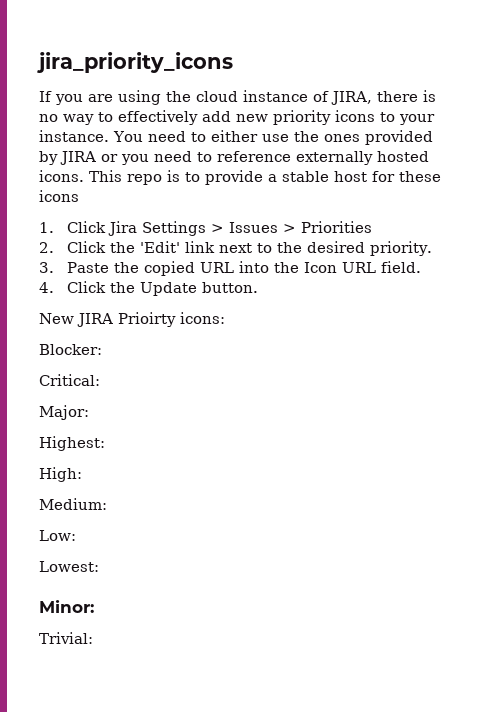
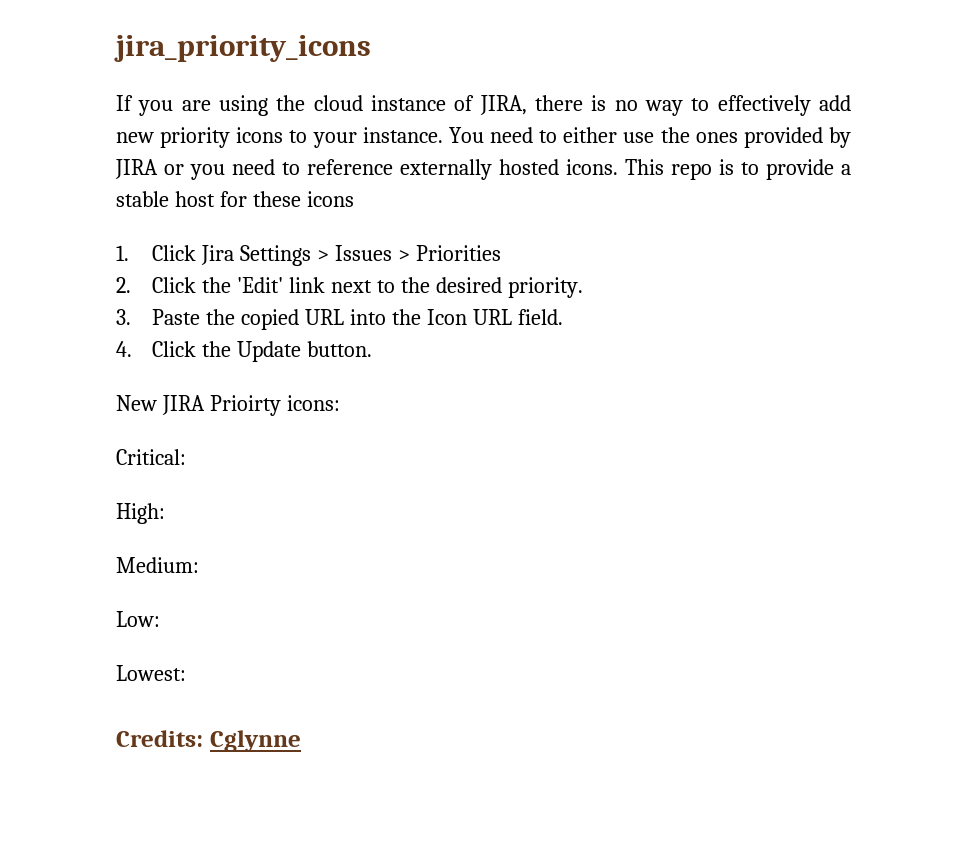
- Blocker:
- Major:
- Highest:
- Minor:
- Trivial:
+ Credits: Cglynne

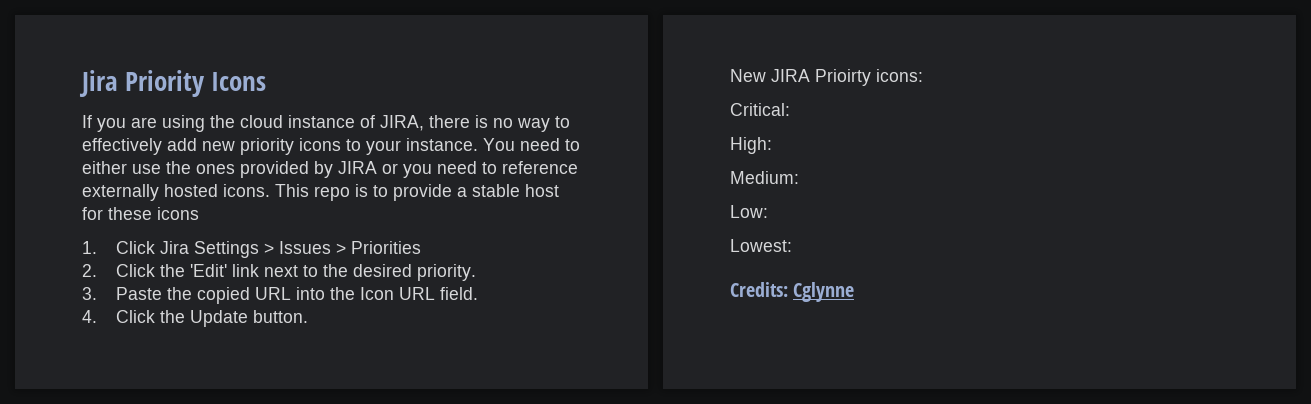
- jira_priority_icons
+ Jira Priority Icons

